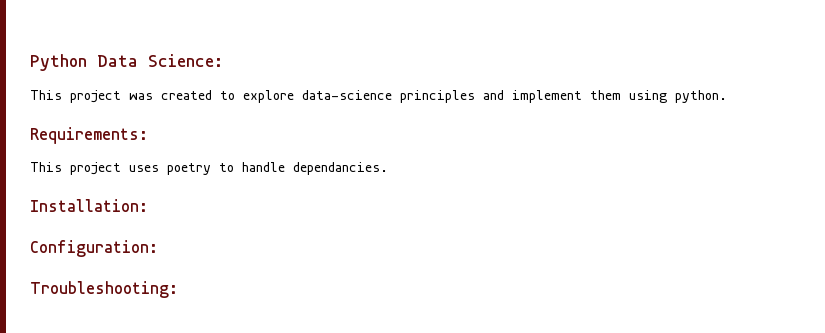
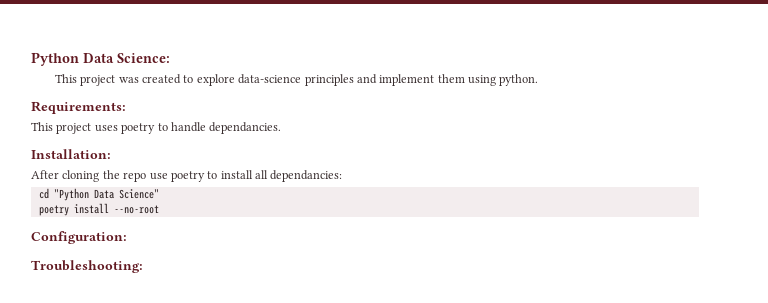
+ After cloning the repo use poetry to install all dependancies:
+ cd "Python Data Science"
+ poetry install --no-root

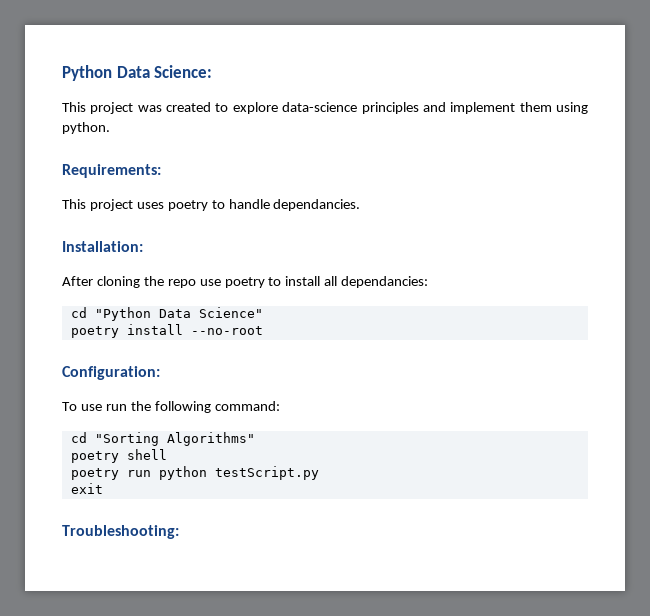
+ To use run the following command:
+ cd "Sorting Algorithms"
+ poetry shell
+ poetry run python testScript.py
+ exit

